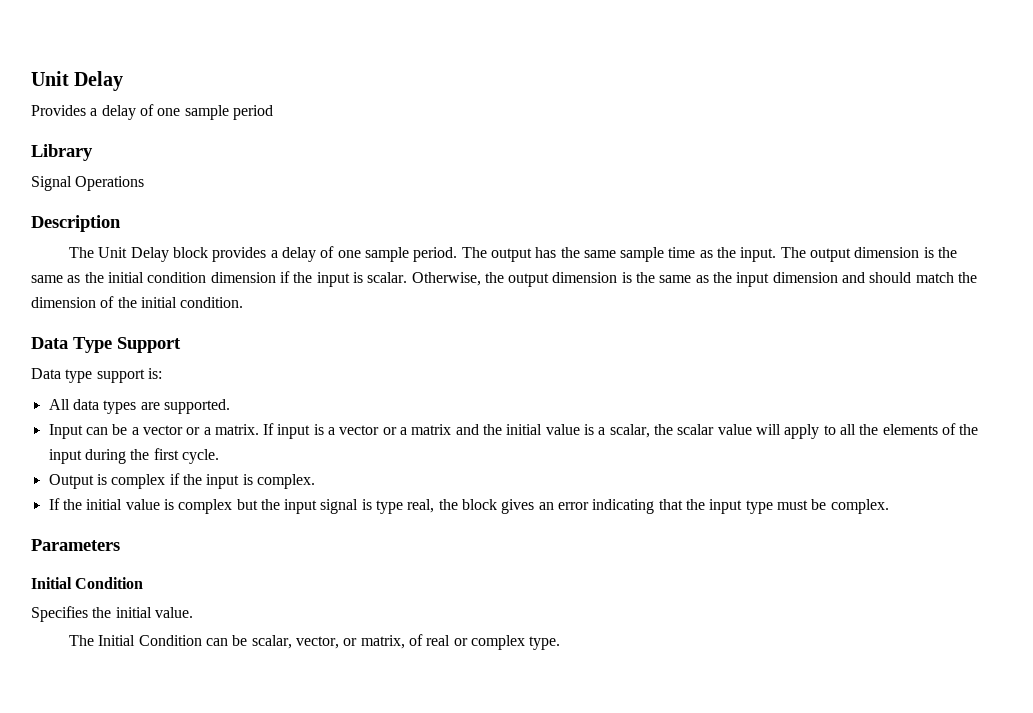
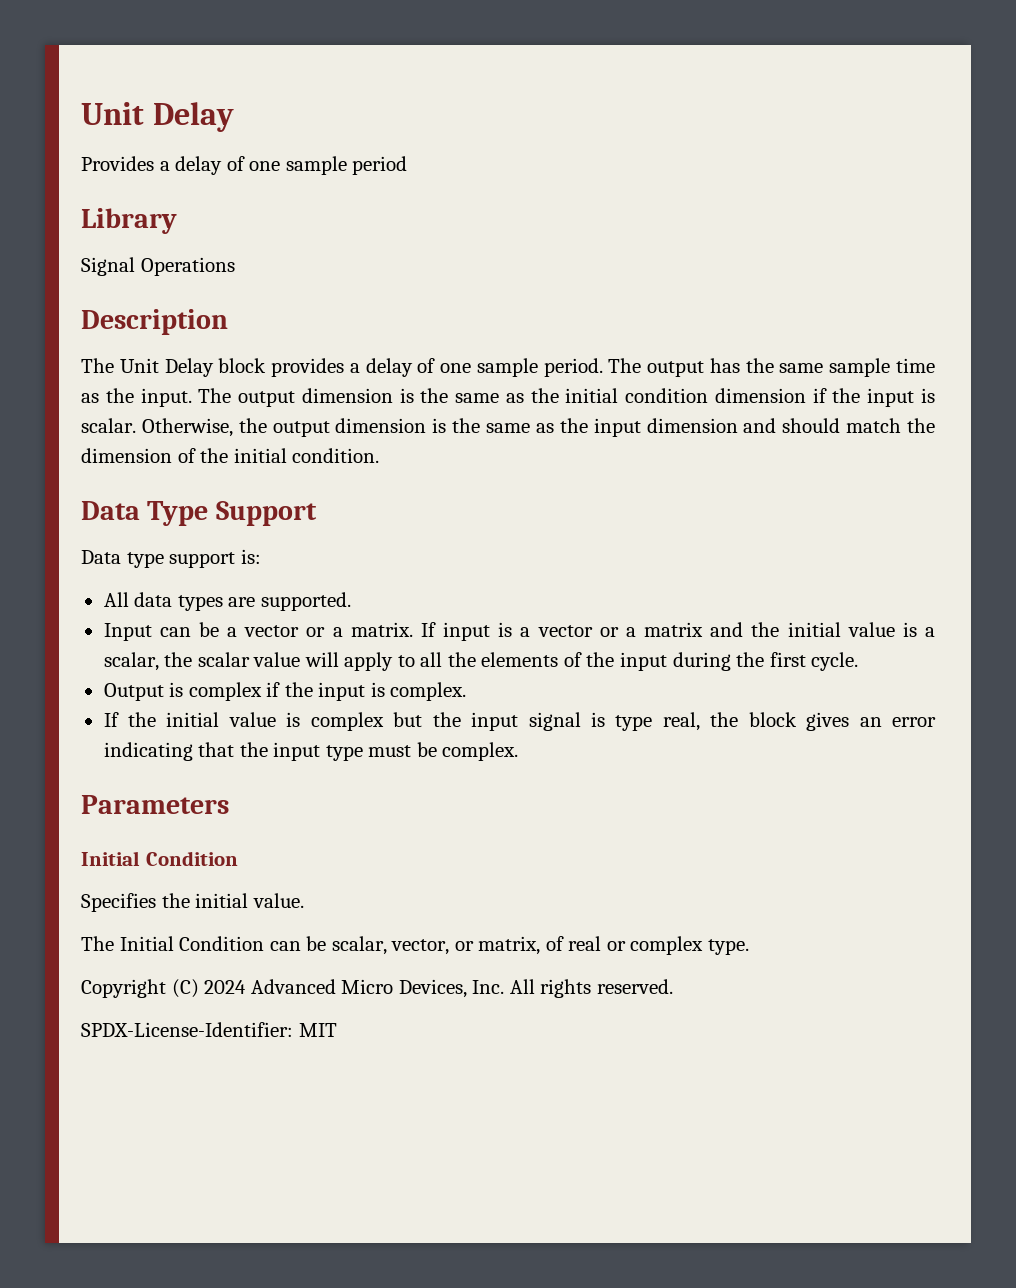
+ Copyright (C) 2024 Advanced Micro Devices, Inc. All rights reserved.
+ SPDX-License-Identifier: MIT

